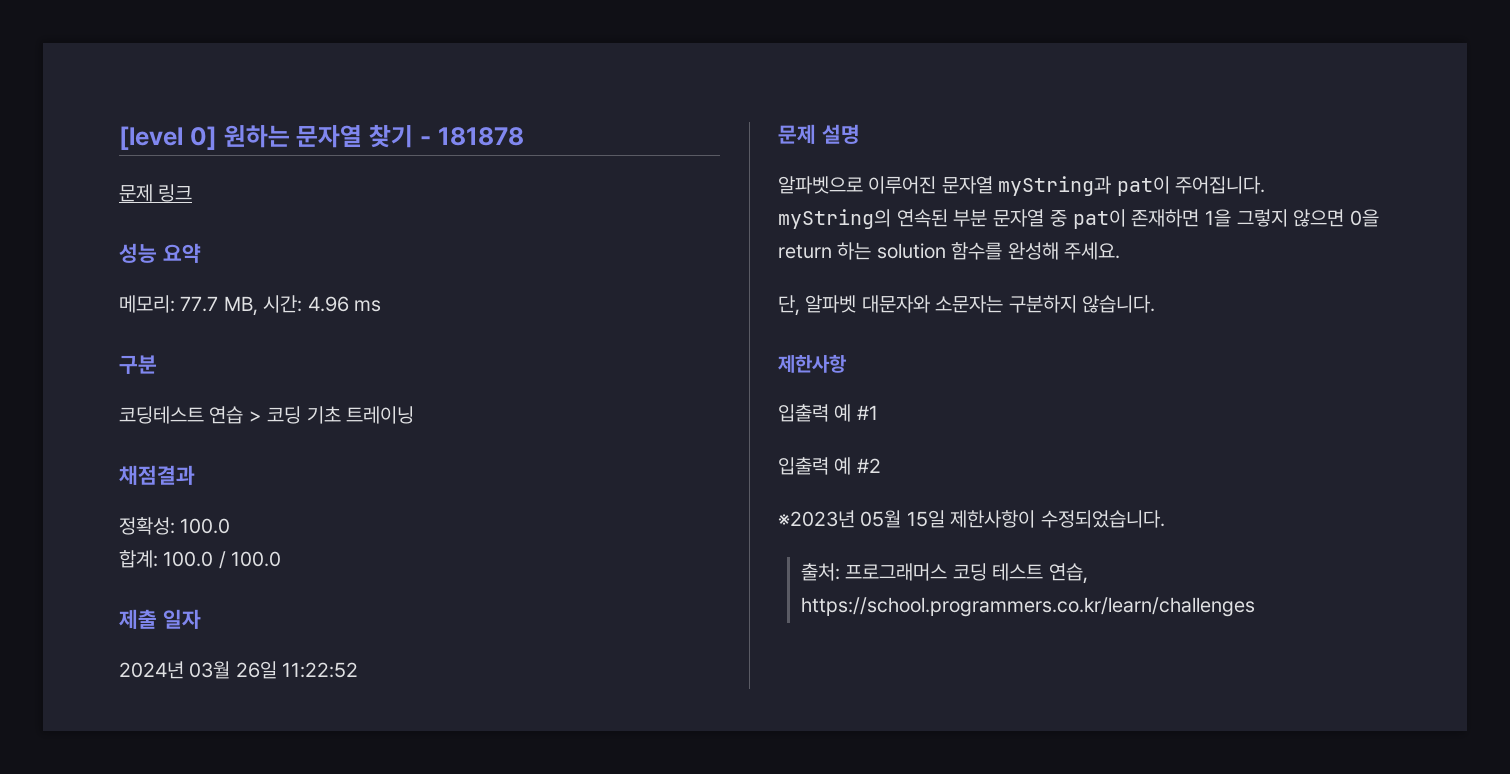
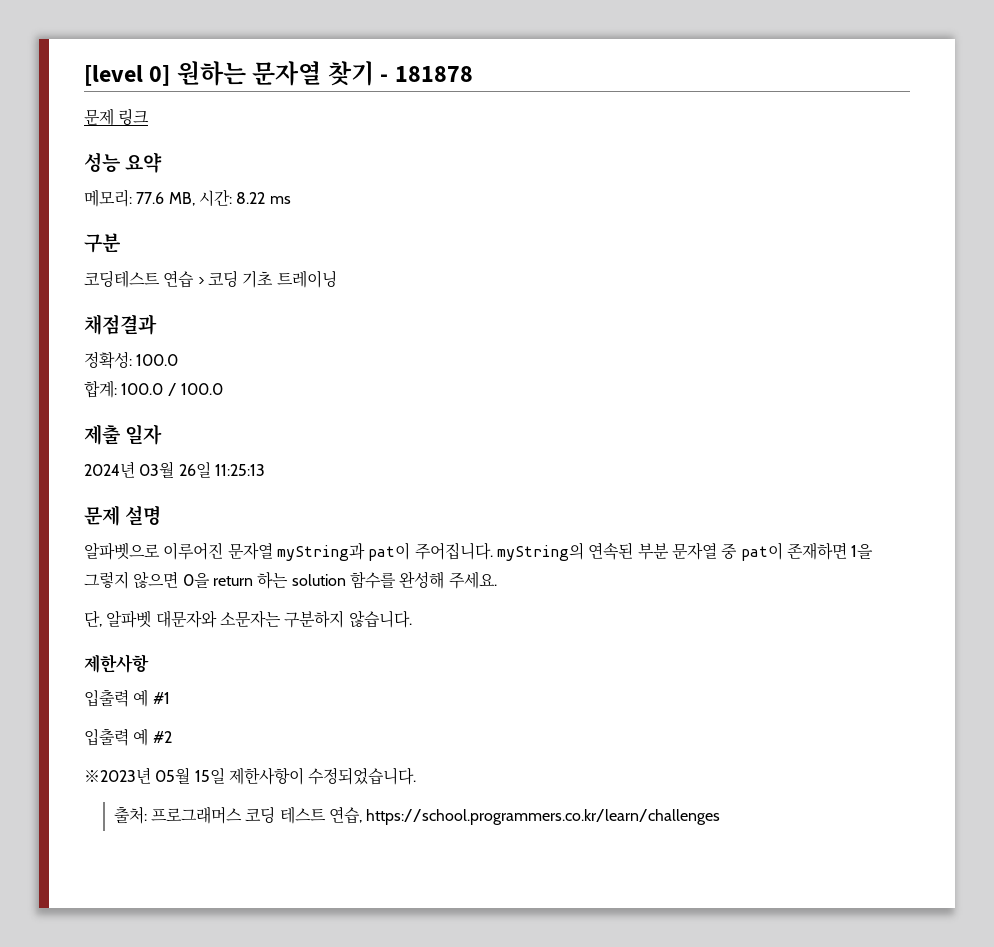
- 메모리: 77.7 MB, 시간: 4.96 ms
+ 메모리: 77.6 MB, 시간: 8.22 ms
- 2024년 03월 26일 11:22:52
+ 2024년 03월 26일 11:25:13

